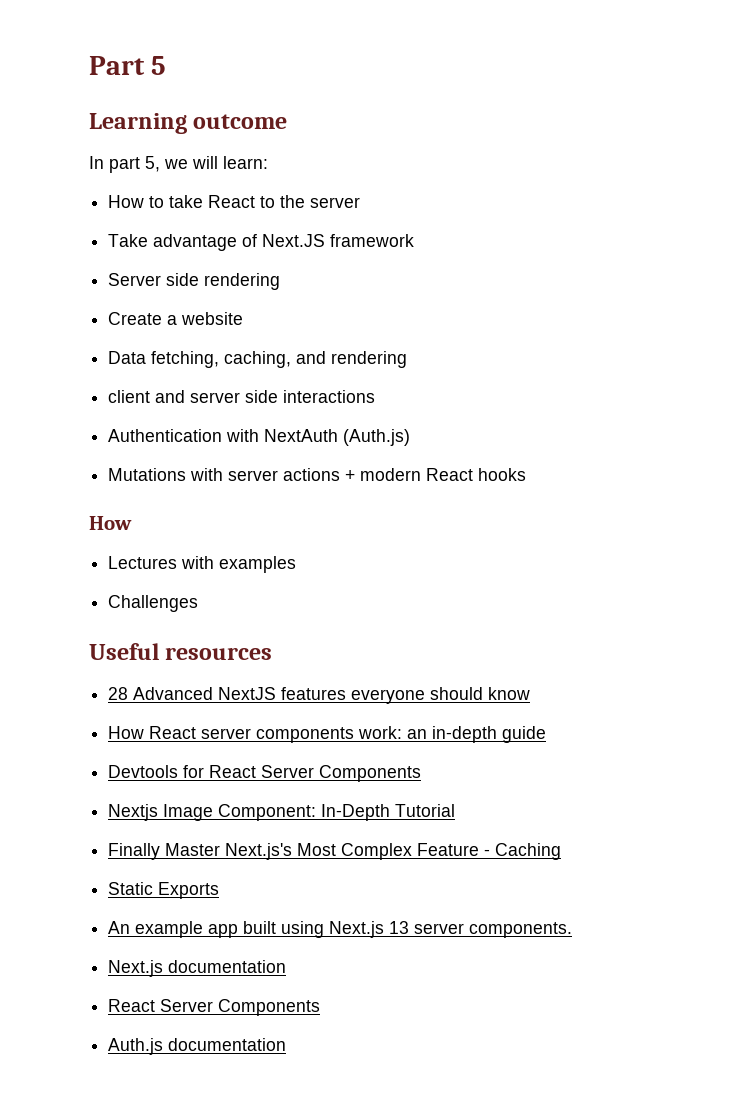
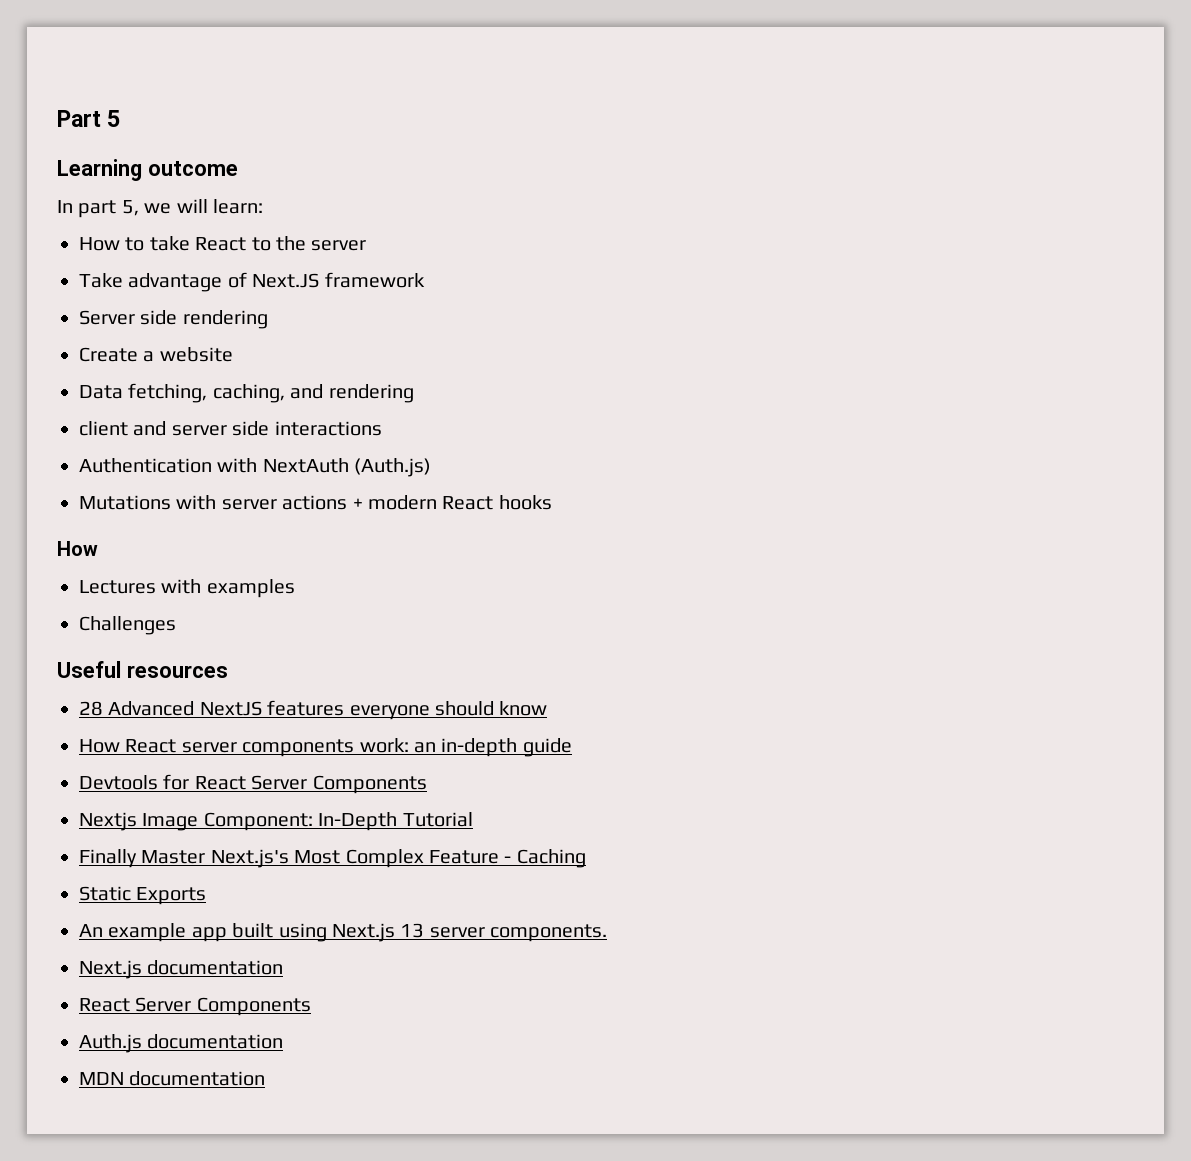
+ MDN documentation

